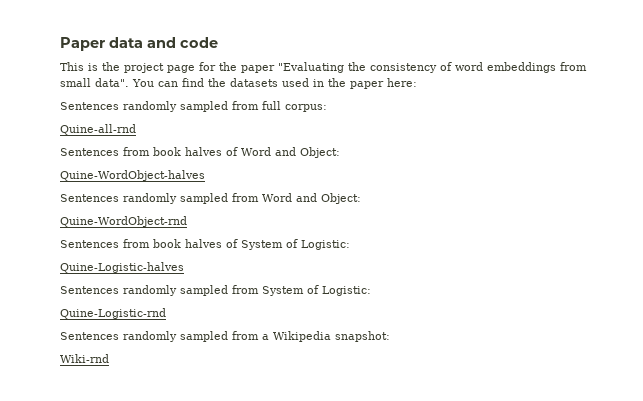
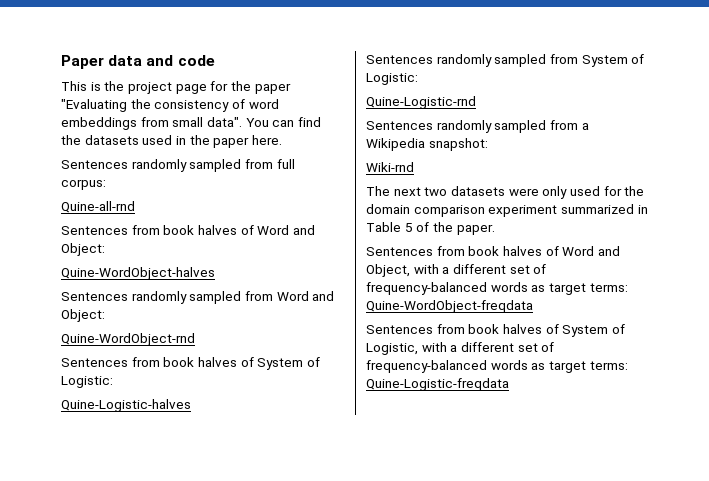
- You can find the datasets used in the paper here:
+ You can find the datasets used in the paper here.
+ The next two datasets were only used for the domain comparison experiment summarized in Table 5 of the paper.
+ Sentences from book halves of Word and Object, with a different set of frequency-balanced words as target terms: Quine-WordObject-freqdata
+ Sentences from book halves of System of Logistic, with a different set of frequency-balanced words as target terms: Quine-Logistic-freqdata

